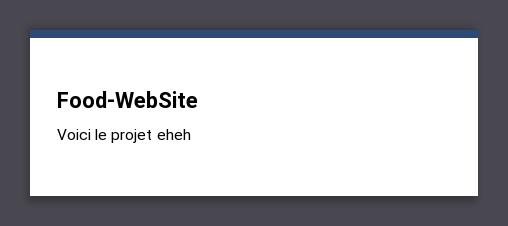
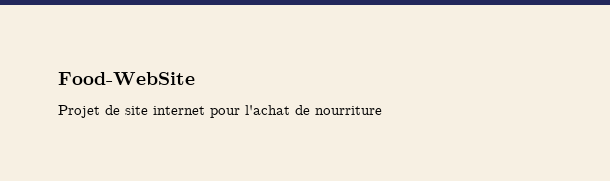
- Voici le projet eheh
+ Projet de site internet pour l'achat de nourriture

